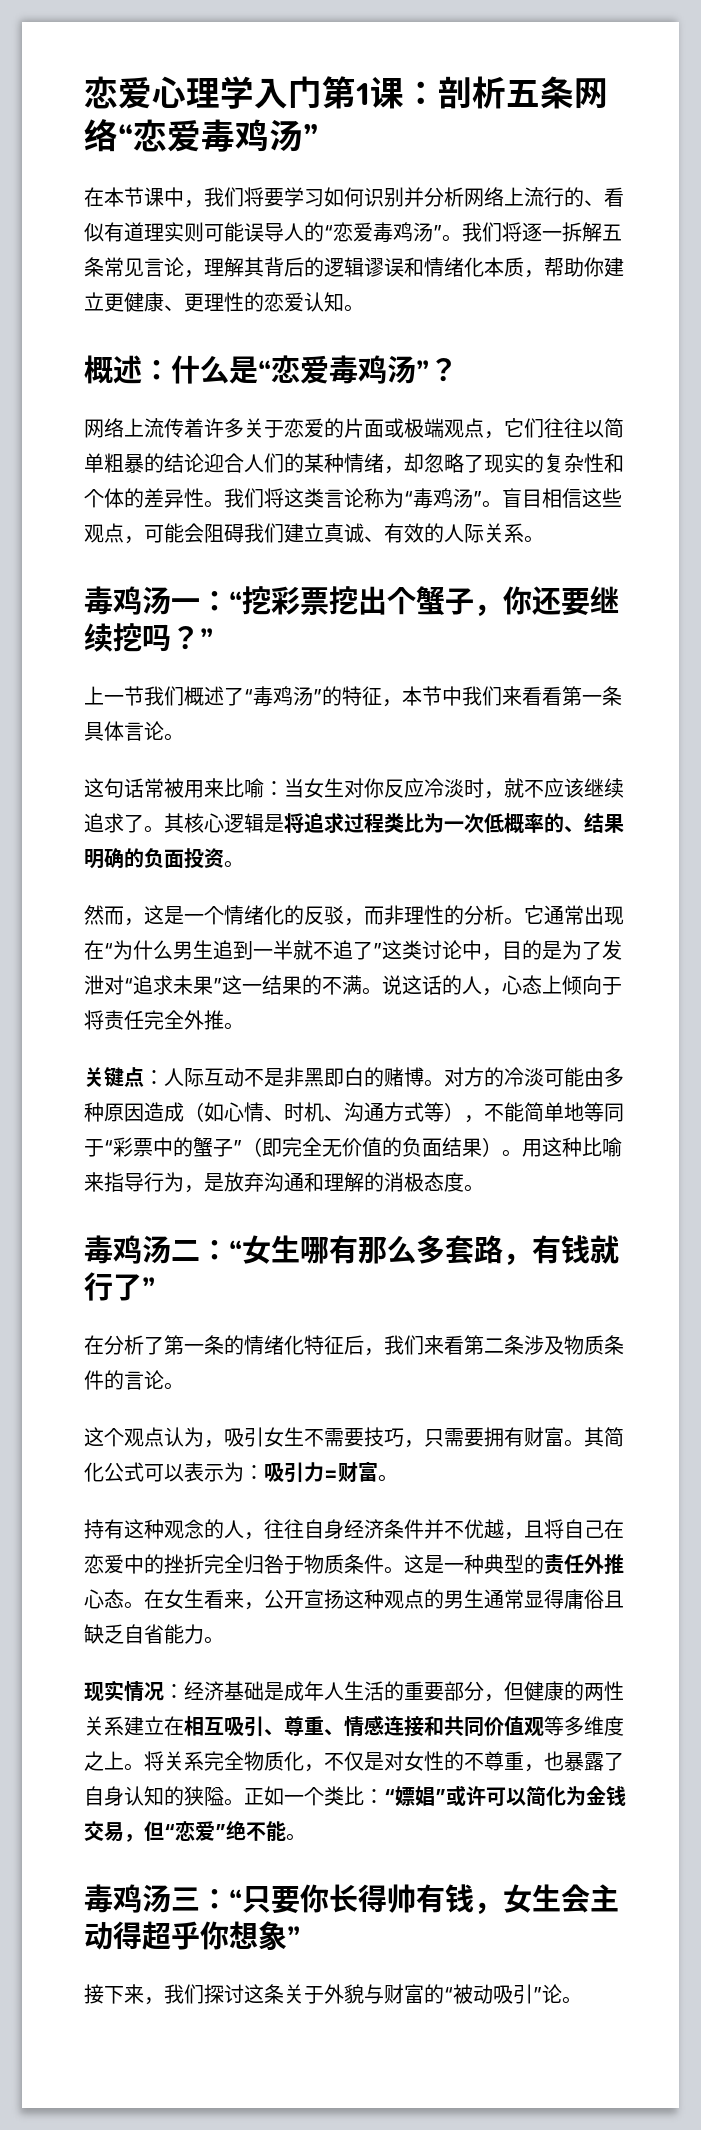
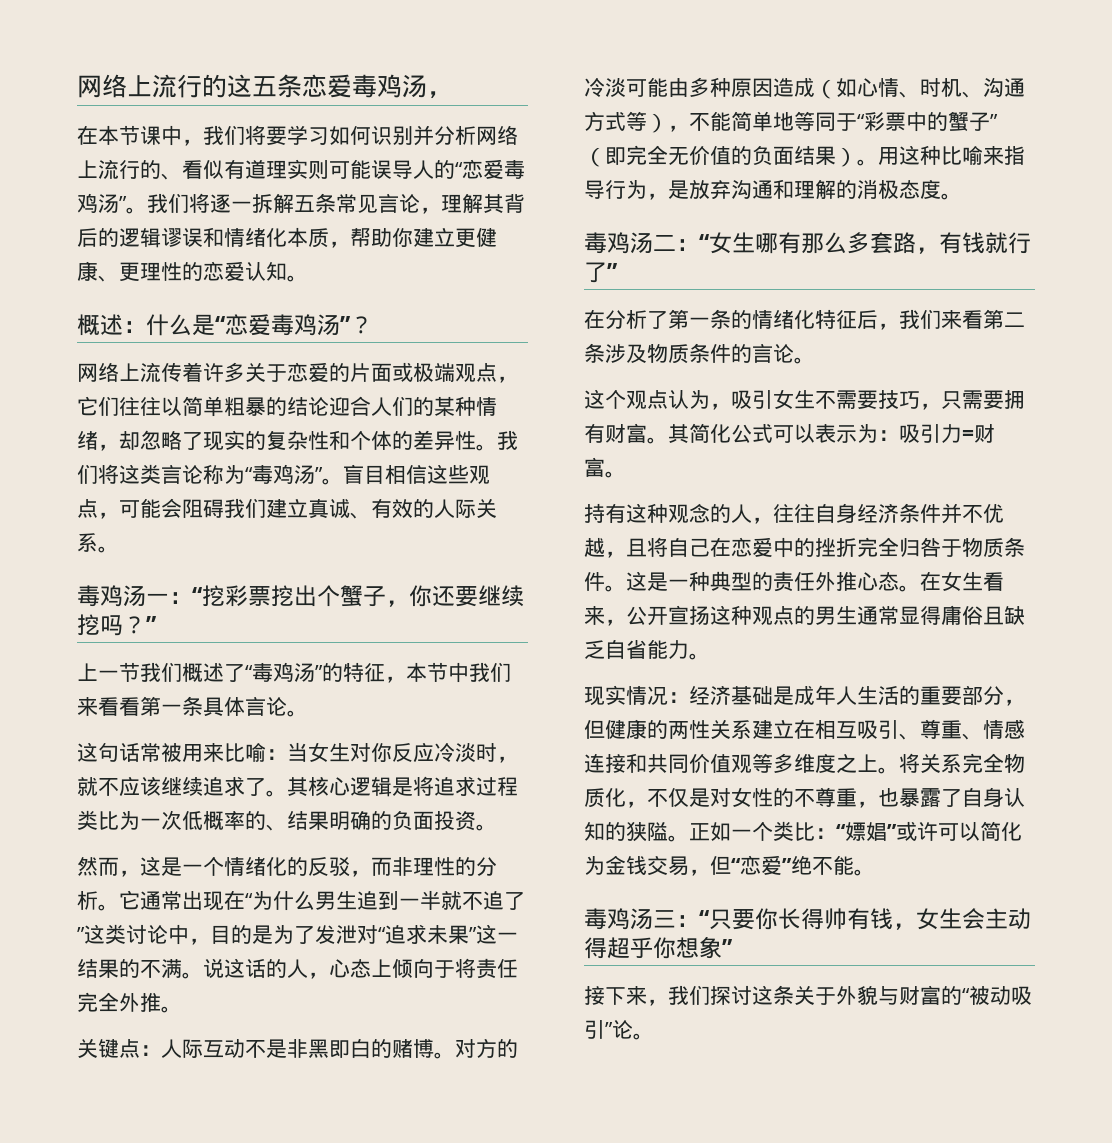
- 恋爱心理学入门第1课：剖析五条网络“恋爱毒鸡汤”
+ 网络上流行的这五条恋爱毒鸡汤，

